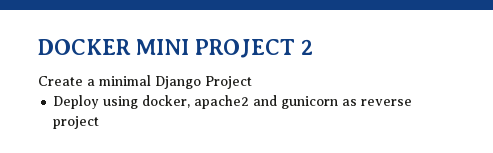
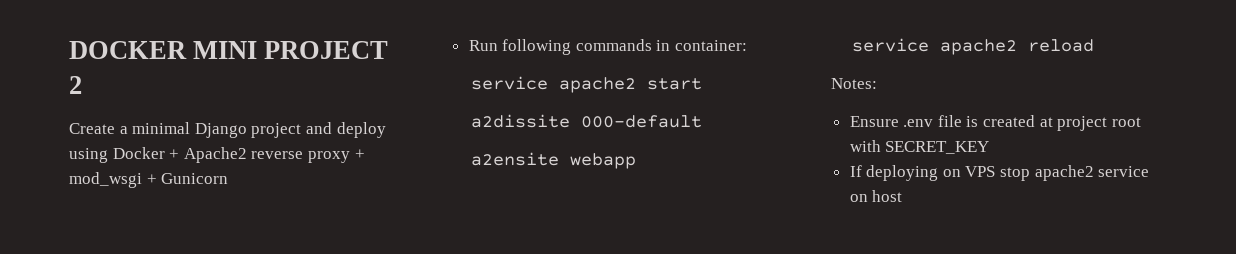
- Create a minimal Django Project
- Deploy using docker, apache2 and gunicorn as reverse project
+ Create a minimal Django project and deploy using Docker + Apache2 reverse proxy + mod_wsgi + Gunicorn
+ Run following commands in container:
+ service apache2 start
+ a2dissite 000-default
+ a2ensite webapp
+ service apache2 reload
+ Notes:
+ Ensure .env file is created at project root with SECRET_KEY
+ If deploying on VPS stop apache2 service on host

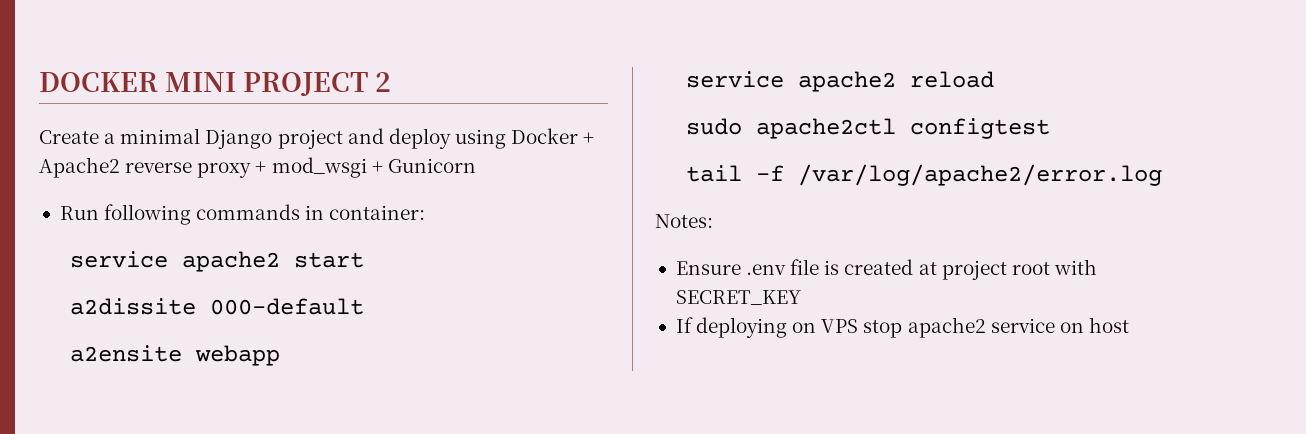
+ sudo apache2ctl configtest
+ tail -f /var/log/apache2/error.log

